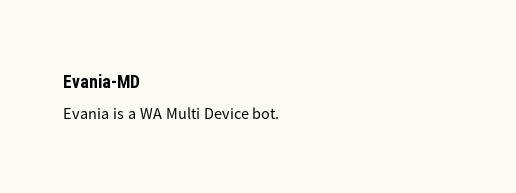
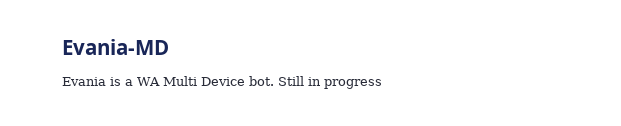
+ Still in progress

